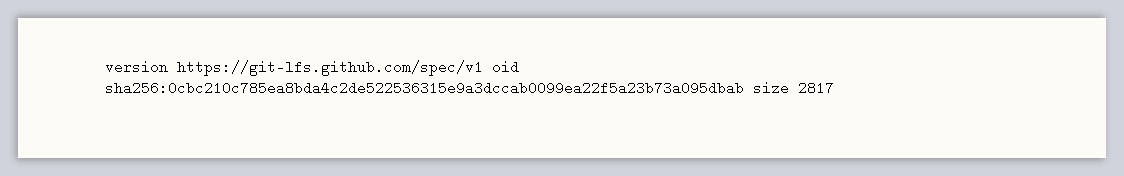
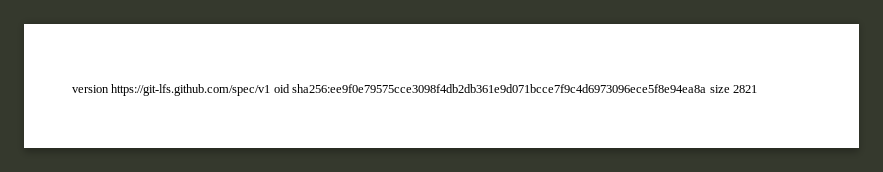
- version https://git-lfs.github.com/spec/v1 oid sha256:0cbc210c785ea8bda4c2de522536315e9a3dccab0099ea22f5a23b73a095dbab size 2817
+ version https://git-lfs.github.com/spec/v1 oid sha256:ee9f0e79575cce3098f4db2db361e9d071bcce7f9c4d6973096ece5f8e94ea8a size 2821

